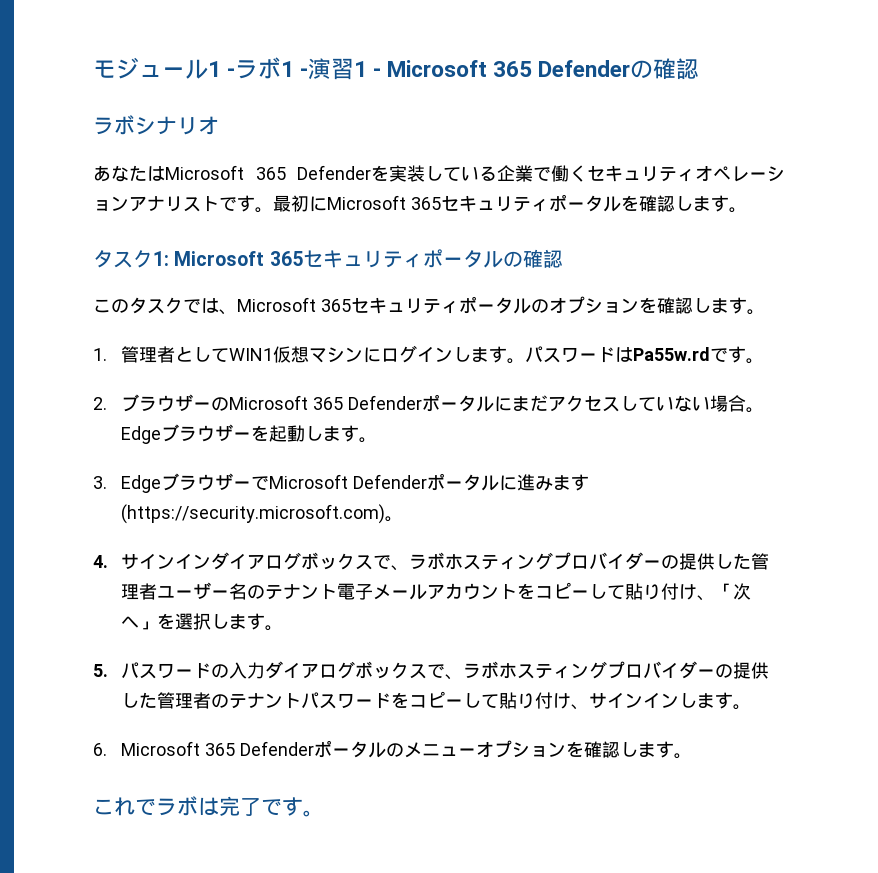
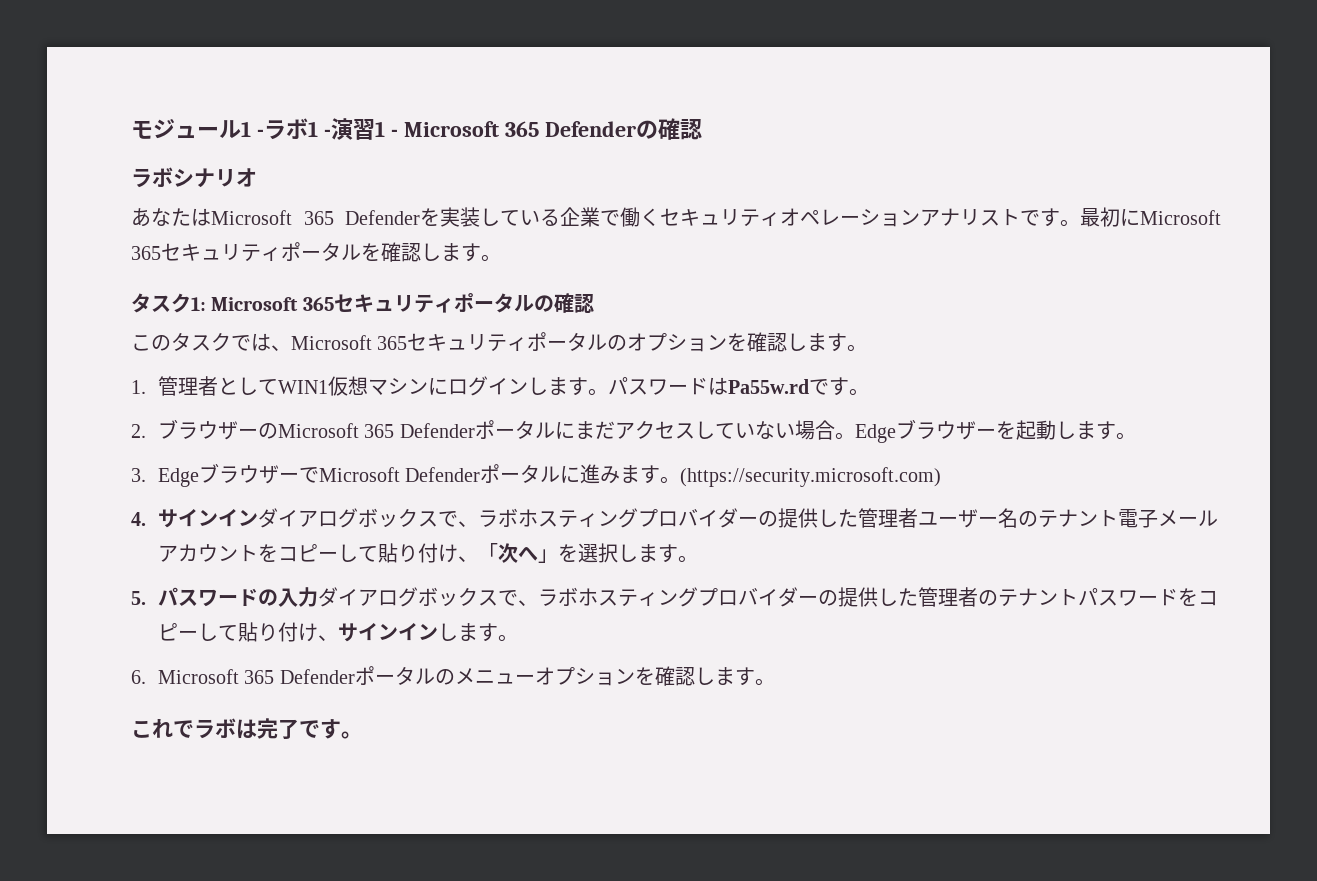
- 3. EdgeブラウザーでMicrosoft Defenderポータルに進みます(https://security.microsoft.com)。
+ 3. EdgeブラウザーでMicrosoft Defenderポータルに進みます。(https://security.microsoft.com)

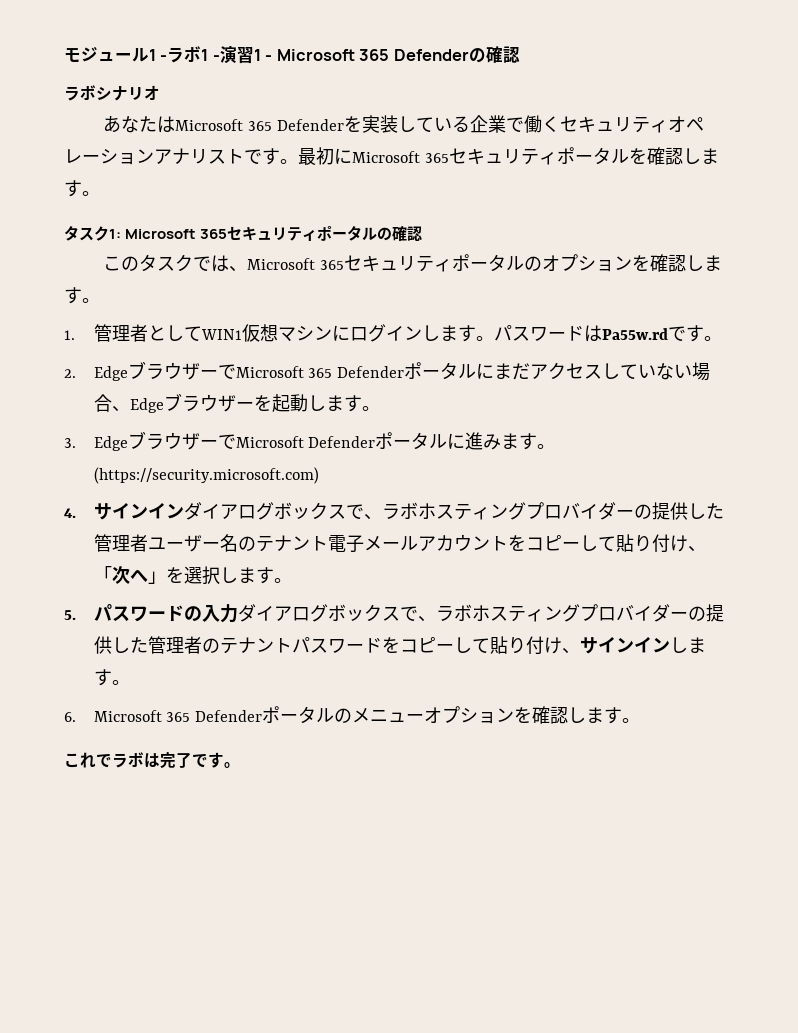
- 2.ブラウザーのMicrosoft 365 Defenderポータルにまだアクセスしていない場合。Edgeブラウザーを起動します。
+ 2. EdgeブラウザーでMicrosoft 365 Defenderポータルにまだアクセスしていない場合、Edgeブラウザーを起動します。

